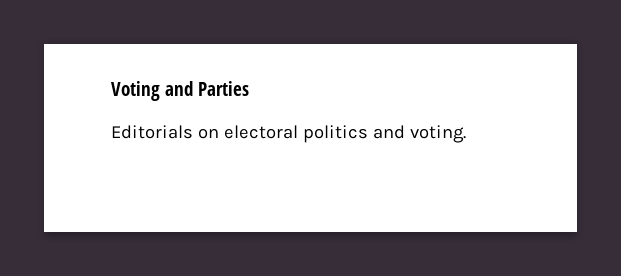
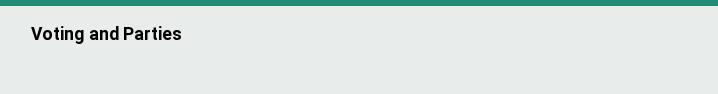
- Editorials on electoral politics and voting.

